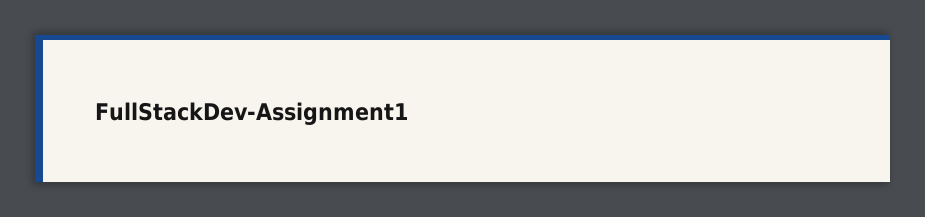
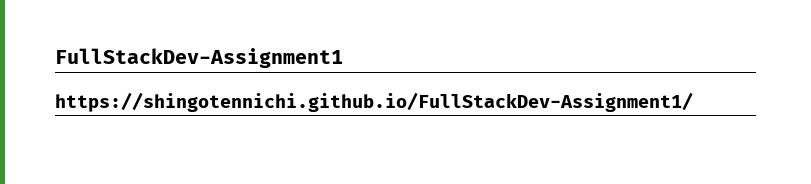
+ https://shingotennichi.github.io/FullStackDev-Assignment1/

